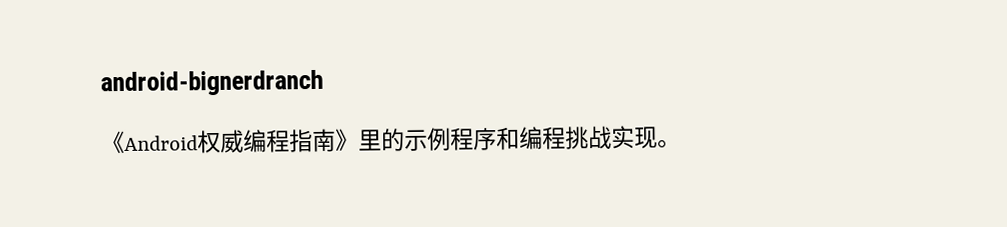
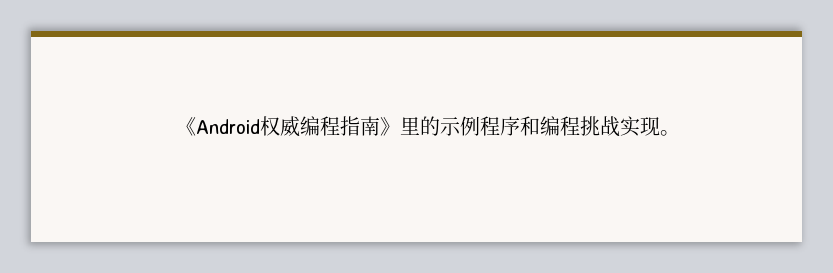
- android-bignerdranch

